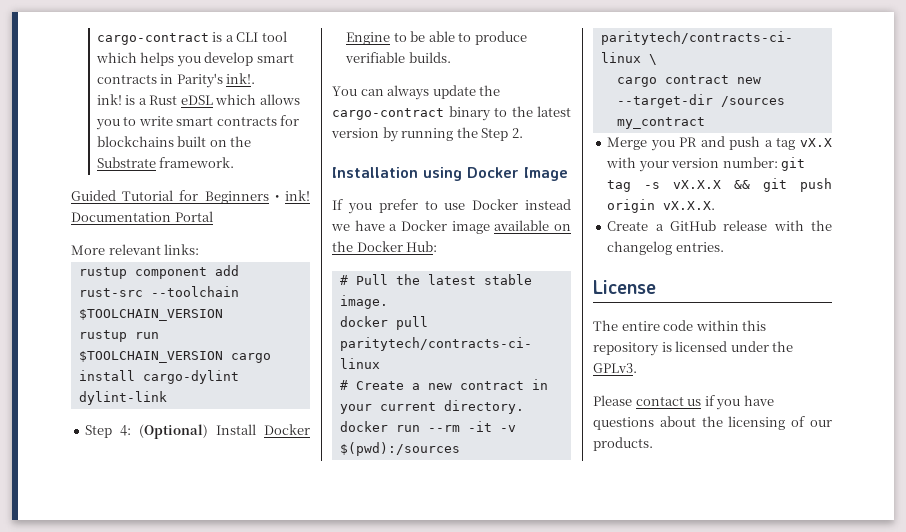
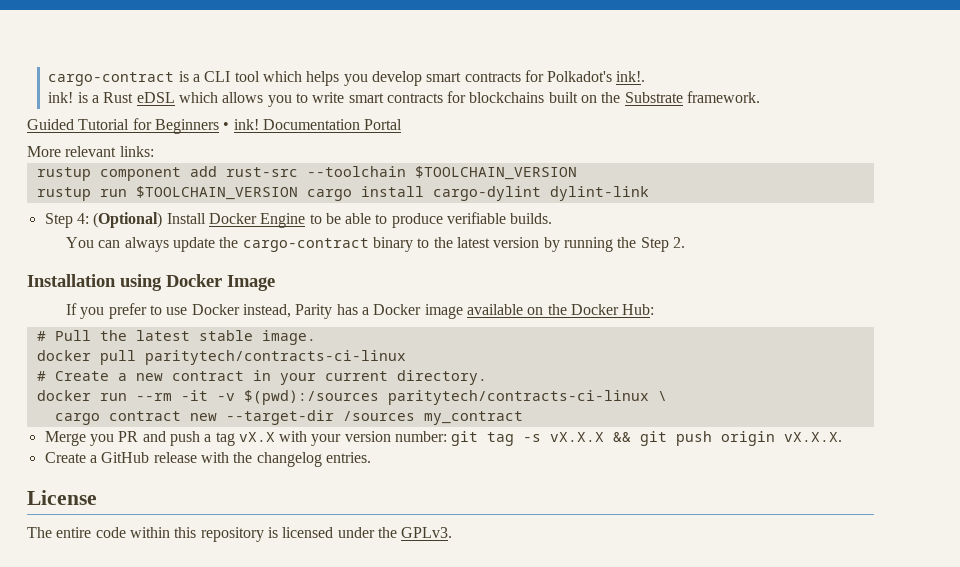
- cargo-contract is a CLI tool which helps you develop smart contracts in Parity's ink!.
+ cargo-contract is a CLI tool which helps you develop smart contracts for Polkadot's ink!.
- If you prefer to use Docker instead we have a Docker image available on the Docker Hub:
+ If you prefer to use Docker instead, Parity has a Docker image available on the Docker Hub:
- Please contact us if you have questions about the licensing of our products.

